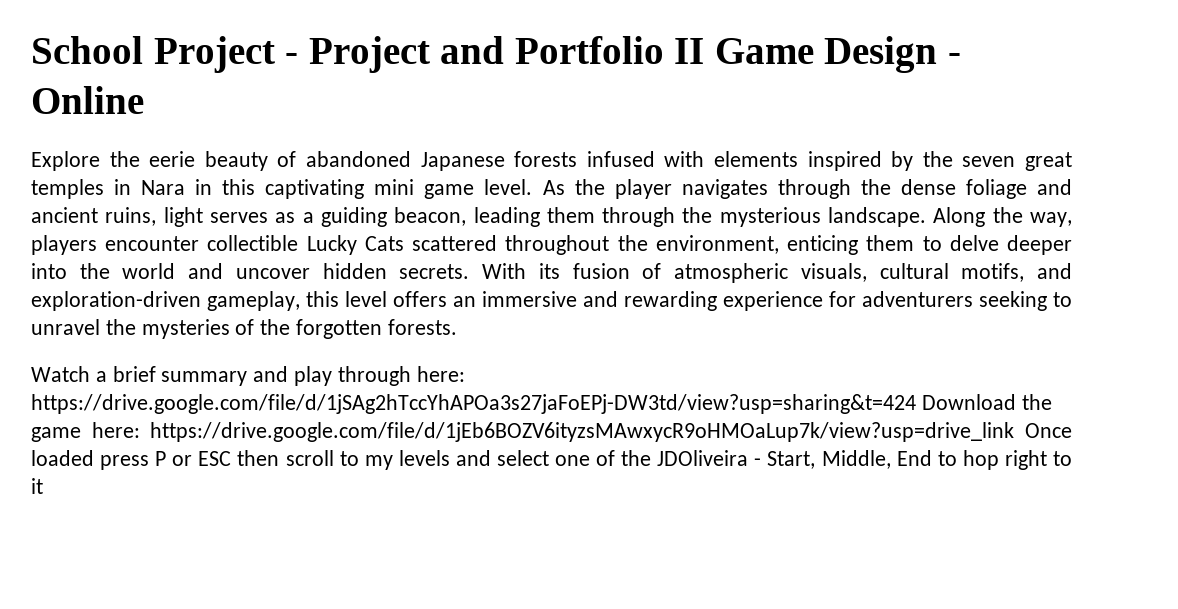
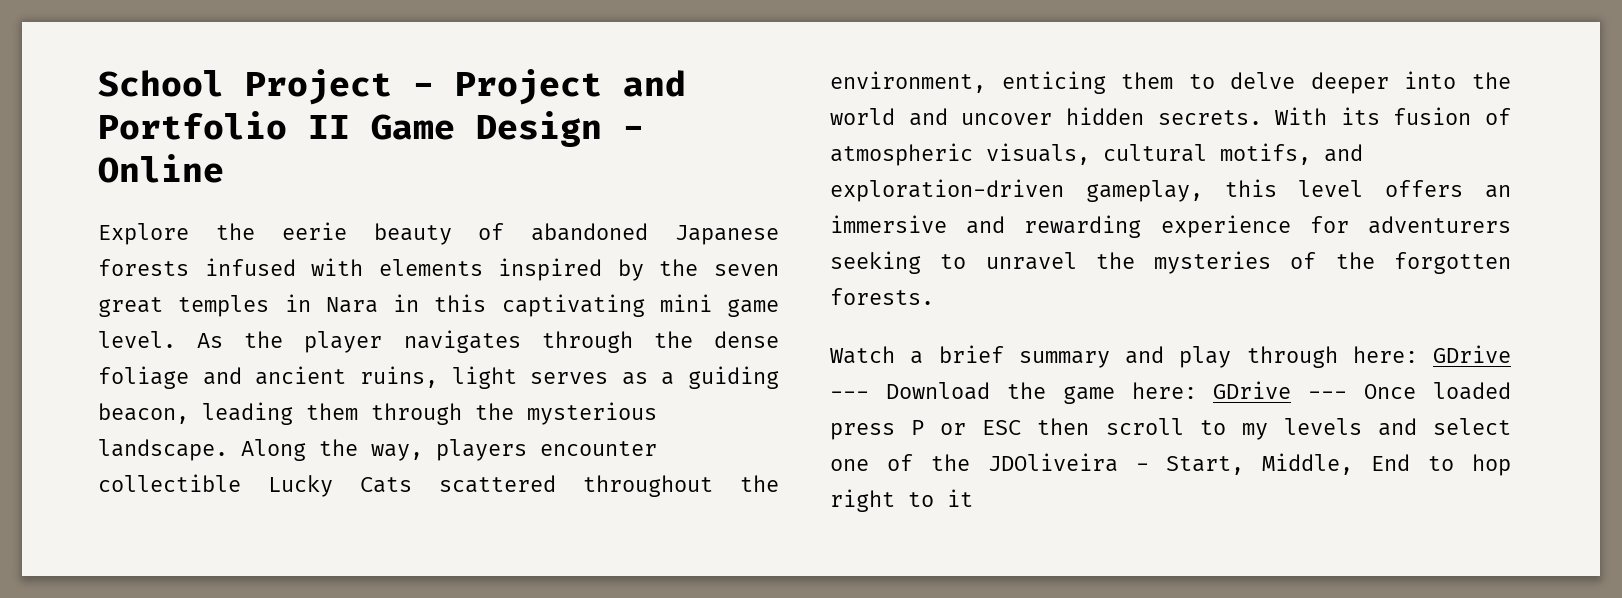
- Watch a brief summary and play through here: https://drive.google.com/file/d/1jSAg2hTccYhAPOa3s27jaFoEPj-DW3td/view?usp=sharing&t=424 Download the game here: https://drive.google.com/file/d/1jEb6BOZV6ityzsMAwxycR9oHMOaLup7k/view?usp=drive_link Once loaded press P or ESC then scroll to my levels and select one of the JDOliveira - Start, Middle, End to hop right to it
+ Watch a brief summary and play through here: GDrive --- Download the game here: GDrive --- Once loaded press P or ESC then scroll to my levels and select one of the JDOliveira - Start, Middle, End to hop right to it

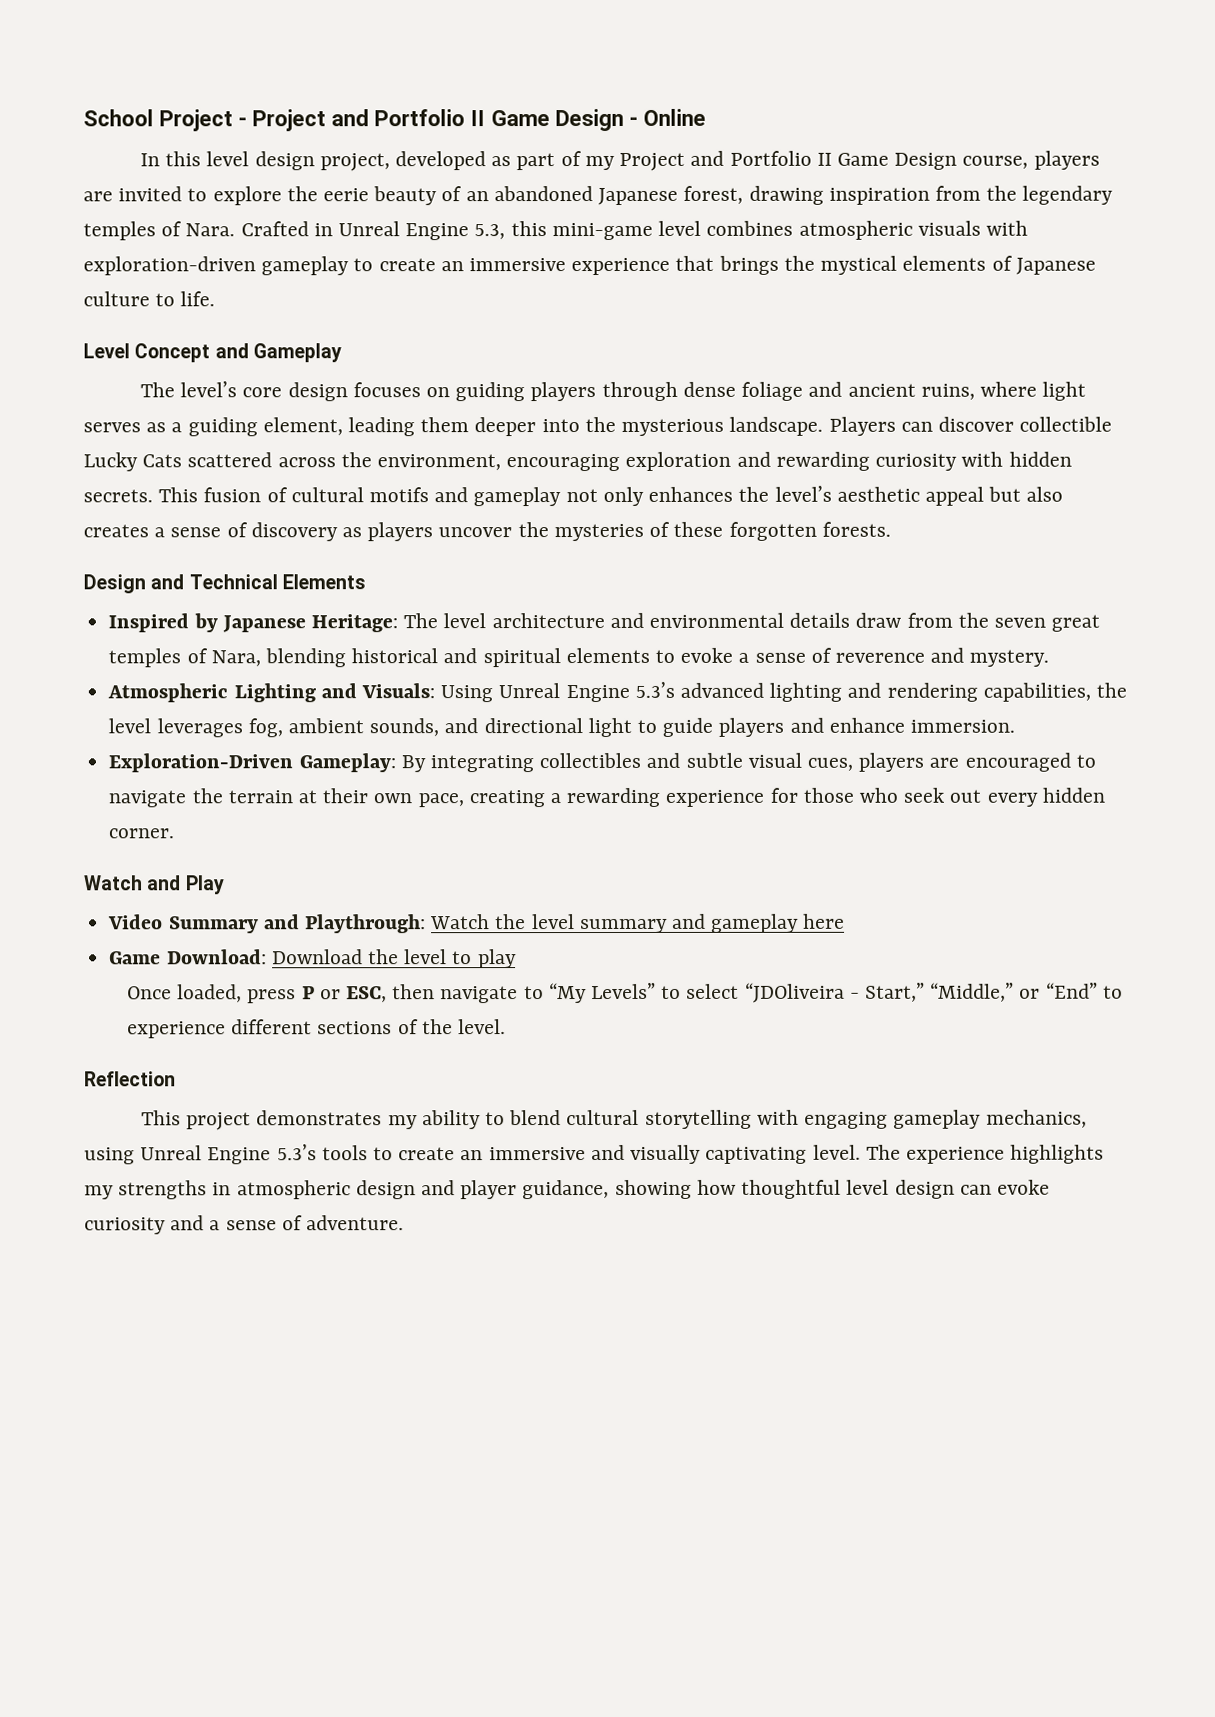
- Explore the eerie beauty of abandoned Japanese forests infused with elements inspired by the seven great temples in Nara in this captivating mini game level. As the player navigates through the dense foliage and ancient ruins, light serves as a guiding beacon, leading them through the mysterious landscape.
+ In this level design project, developed as part of my Project and Portfolio II Game Design course, players are invited to explore the eerie beauty of an abandoned Japanese forest, drawing inspiration from the legendary temples of Nara. Crafted in Unreal Engine 5.3, this mini-game level combines atmospheric visuals with exploration-driven gameplay to create an immersive experience that brings the mystical elements of Japanese culture to life.
+ Level Concept and Gameplay
+ The level’s core design focuses on guiding players through dense foliage and ancient ruins, where light serves as a guiding element, leading them deeper into the mysterious landscape.
- Along the way, players encounter collectible Lucky Cats scattered throughout the environment, enticing them to delve deeper into the world and uncover hidden secrets. With its fusion of atmospheric visuals, cultural motifs, and exploration-driven gameplay, this level offers an immersive and rewarding experience for adventurers seeking to unravel the mysteries of the forgotten forests.
- Watch a brief summary and play through here: GDrive --- Download the game here: GDrive --- Once loaded press P or ESC then scroll to my levels and select one of the JDOliveira - Start, Middle, End to hop right to it
+ Players can discover collectible Lucky Cats scattered across the environment, encouraging exploration and rewarding curiosity with hidden secrets. This fusion of cultural motifs and gameplay not only enhances the level’s aesthetic appeal but also creates a sense of discovery as players uncover the mysteries of these forgotten forests.
+ Design and Technical Elements
+ Inspired by Japanese Heritage: The level architecture and environmental details draw from the seven great temples of Nara, blending historical and spiritual elements to evoke a sense of reverence and mystery.
+ Atmospheric Lighting and Visuals: Using Unreal Engine 5.3’s advanced lighting and rendering capabilities, the level leverages fog, ambient sounds, and directional light to guide players and enhance immersion.
+ Exploration-Driven Gameplay: By integrating collectibles and subtle visual cues, players are encouraged to navigate the terrain at their own pace, creating a rewarding experience for those who seek out every hidden corner.
+ Watch and Play
+ Video Summary and Playthrough: Watch the level summary and gameplay here
+ Game Download: Download the level to play
+ Once loaded, press P or ESC, then navigate to “My Levels” to select “JDOliveira - Start,” “Middle,” or “End” to experience different sections of the level.
+ Reflection
+ This project demonstrates my ability to blend cultural storytelling with engaging gameplay mechanics, using Unreal Engine 5.3’s tools to create an immersive and visually captivating level. The experience highlights my strengths in atmospheric design and player guidance, showing how thoughtful level design can evoke curiosity and a sense of adventure.

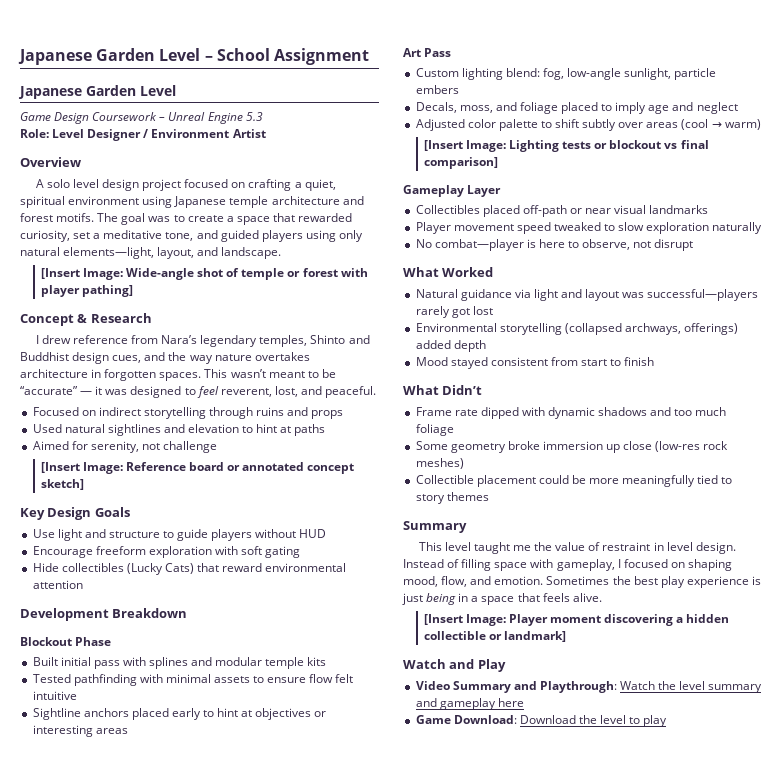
- School Project - Project and Portfolio II Game Design - Online
- In this level design project, developed as part of my Project and Portfolio II Game Design course, players are invited to explore the eerie beauty of an abandoned Japanese forest, drawing inspiration from the legendary temples of Nara. Crafted in Unreal Engine 5.3, this mini-game level combines atmospheric visuals with exploration-driven gameplay to create an immersive experience that brings the mystical elements of Japanese culture to life.
- Level Concept and Gameplay
- The level’s core design focuses on guiding players through dense foliage and ancient ruins, where light serves as a guiding element, leading them deeper into the mysterious landscape. Players can discover collectible Lucky Cats scattered across the environment, encouraging exploration and rewarding curiosity with hidden secrets. This fusion of cultural motifs and gameplay not only enhances the level’s aesthetic appeal but also creates a sense of discovery as players uncover the mysteries of these forgotten forests.
- Design and Technical Elements
- Inspired by Japanese Heritage: The level architecture and environmental details draw from the seven great temples of Nara, blending historical and spiritual elements to evoke a sense of reverence and mystery.
- Atmospheric Lighting and Visuals: Using Unreal Engine 5.3’s advanced lighting and rendering capabilities, the level leverages fog, ambient sounds, and directional light to guide players and enhance immersion.
- Exploration-Driven Gameplay: By integrating collectibles and subtle visual cues, players are encouraged to navigate the terrain at their own pace, creating a rewarding experience for those who seek out every hidden corner.
+ Japanese Garden Level – School Assignment
+ Japanese Garden Level
+ Game Design Coursework – Unreal Engine 5.3
+ Role: Level Designer / Environment Artist
+ Overview
+ A solo level design project focused on crafting a quiet, spiritual environment using Japanese temple architecture and forest motifs. The goal was to create a space that rewarded curiosity, set a meditative tone, and guided players using only natural elements—light, layout, and landscape.
+ [Insert Image: Wide-angle shot of temple or forest with player pathing]
+ Concept & Research
+ I drew reference from Nara’s legendary temples, Shinto and Buddhist design cues, and the way nature overtakes architecture in forgotten spaces. This wasn’t meant to be “accurate” — it was designed to feel reverent, lost, and peaceful.
+ Focused on indirect storytelling through ruins and props
+ Used natural sightlines and elevation to hint at paths
+ Aimed for serenity, not challenge
+ [Insert Image: Reference board or annotated concept sketch]
+ Key Design Goals
+ Use light and structure to guide players without HUD
+ Encourage freeform exploration with soft gating
+ Hide collectibles (Lucky Cats) that reward environmental attention
+ Development Breakdown
+ Blockout Phase
+ Built initial pass with splines and modular temple kits
+ Tested pathfinding with minimal assets to ensure flow felt intuitive
+ Sightline anchors placed early to hint at objectives or interesting areas
+ Art Pass
+ Custom lighting blend: fog, low-angle sunlight, particle embers
+ Decals, moss, and foliage placed to imply age and neglect
+ Adjusted color palette to shift subtly over areas (cool → warm)
+ [Insert Image: Lighting tests or blockout vs final comparison]
+ Gameplay Layer
+ Collectibles placed off-path or near visual landmarks
+ Player movement speed tweaked to slow exploration naturally
+ No combat—player is here to observe, not disrupt
+ What Worked
+ Natural guidance via light and layout was successful—players rarely got lost
+ Environmental storytelling (collapsed archways, offerings) added depth
+ Mood stayed consistent from start to finish
+ What Didn’t
+ Frame rate dipped with dynamic shadows and too much foliage
+ Some geometry broke immersion up close (low-res rock meshes)
+ Collectible placement could be more meaningfully tied to story themes
+ Summary
+ This level taught me the value of restraint in level design. Instead of filling space with gameplay, I focused on shaping mood, flow, and emotion. Sometimes the best play experience is just being in a space that feels alive.
+ [Insert Image: Player moment discovering a hidden collectible or landmark]
- Once loaded, press P or ESC, then navigate to “My Levels” to select “JDOliveira - Start,” “Middle,” or “End” to experience different sections of the level.
- Reflection
- This project demonstrates my ability to blend cultural storytelling with engaging gameplay mechanics, using Unreal Engine 5.3’s tools to create an immersive and visually captivating level. The experience highlights my strengths in atmospheric design and player guidance, showing how thoughtful level design can evoke curiosity and a sense of adventure.

